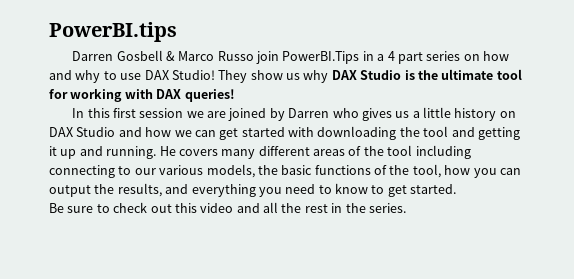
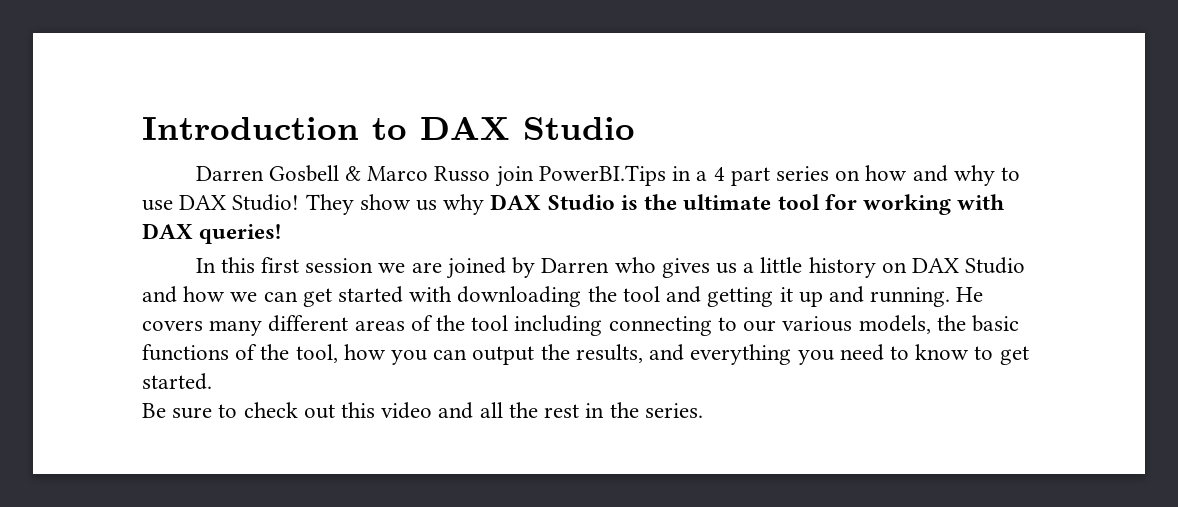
- PowerBI.tips
+ Introduction to DAX Studio

